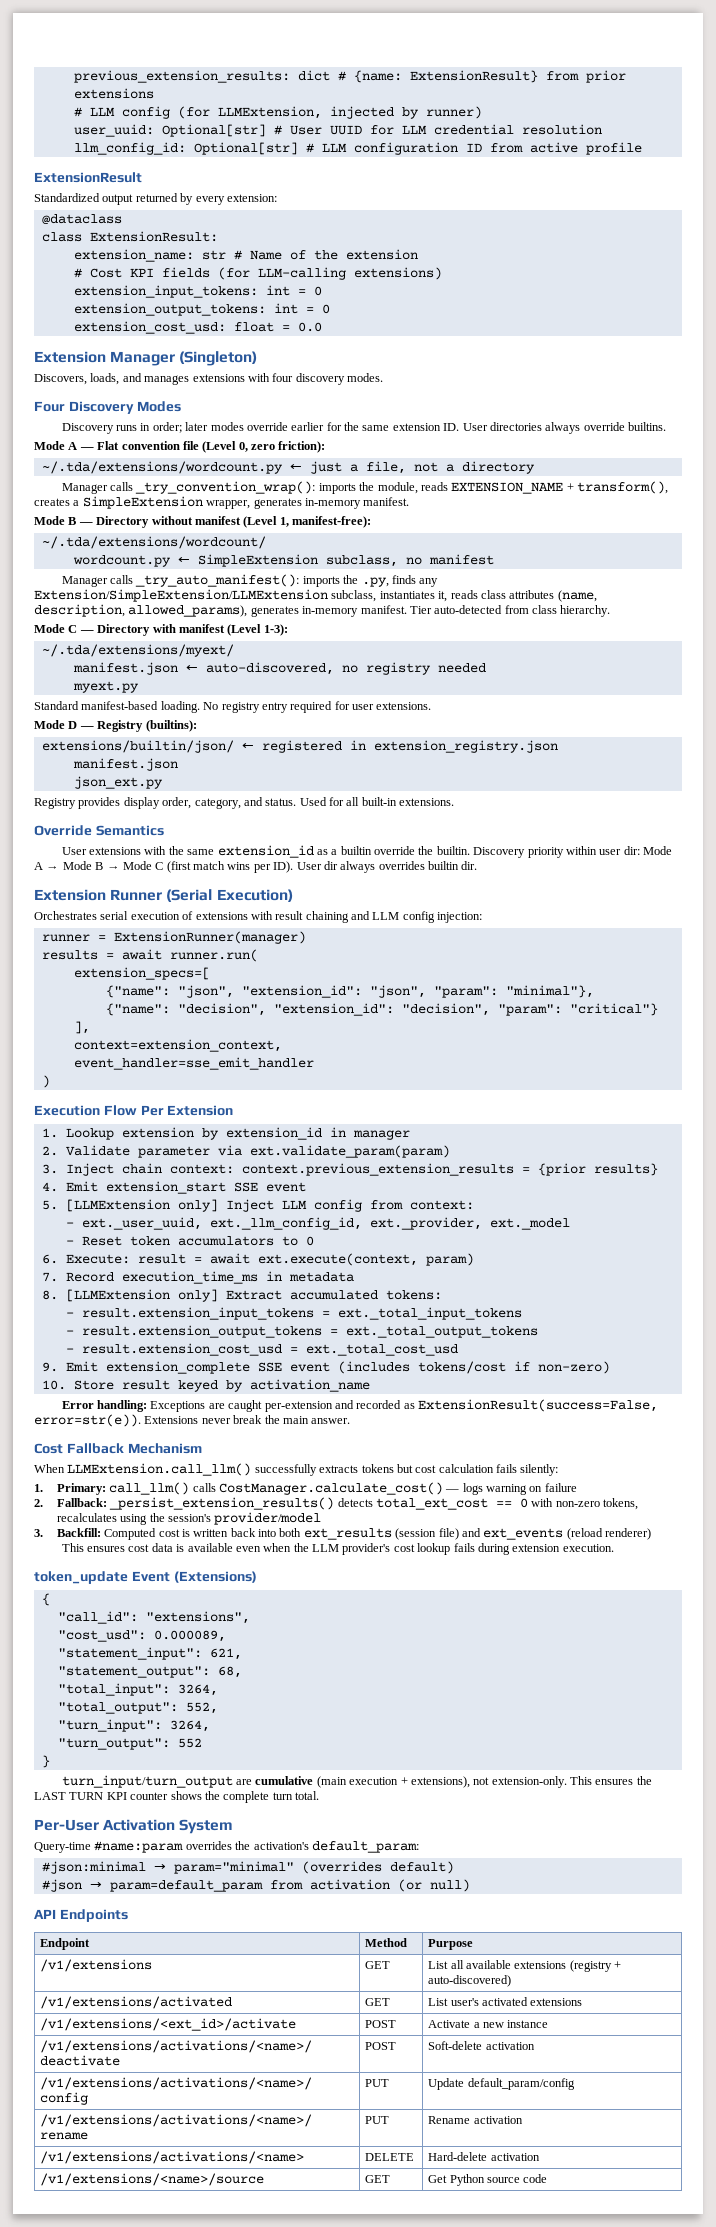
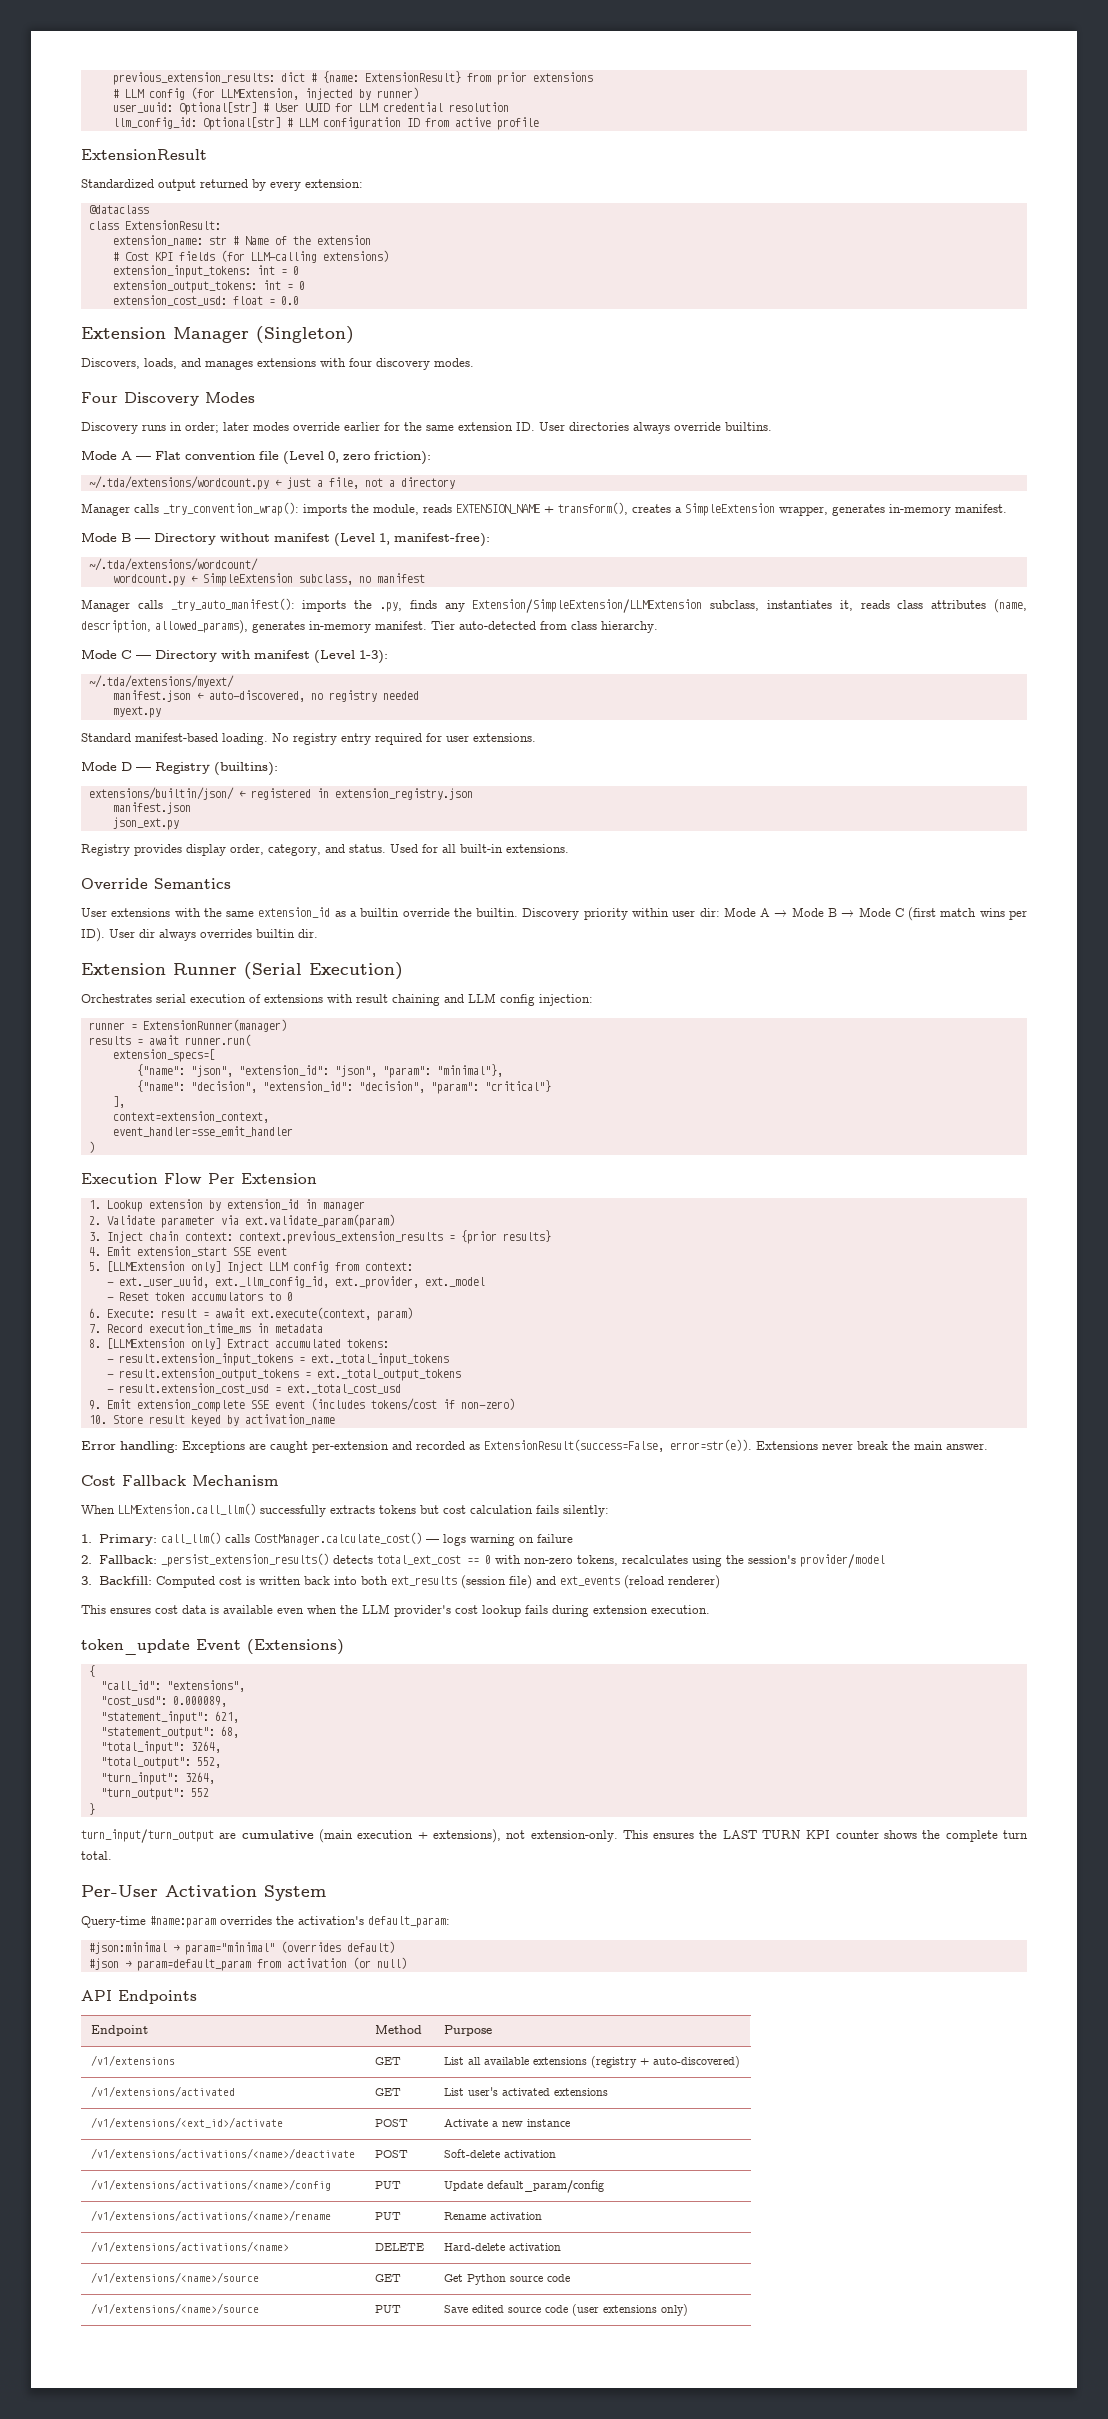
+ /v1/extensions/<name>/source | PUT | Save edited source code (user extensions only)

